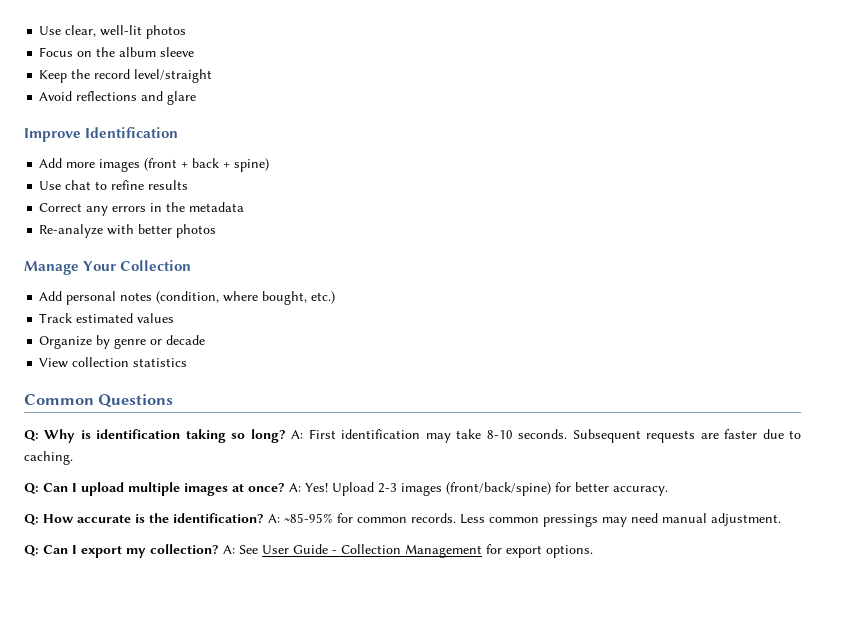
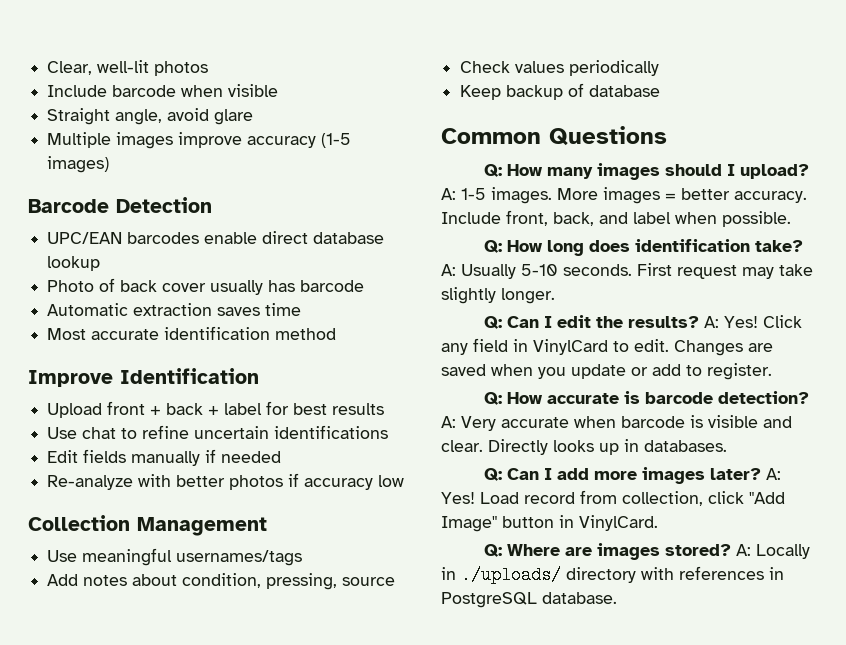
- Use clear, well-lit photos
+ Clear, well-lit photos
- Focus on the album sleeve
- Keep the record level/straight
- Avoid reflections and glare
+ Include barcode when visible
+ Straight angle, avoid glare
+ Multiple images improve accuracy (1-5 images)
+ Barcode Detection
+ UPC/EAN barcodes enable direct database lookup
+ Photo of back cover usually has barcode
+ Automatic extraction saves time
+ Most accurate identification method
  Improve Identification
- Add more images (front + back + spine)
- Use chat to refine results
- Correct any errors in the metadata
- Re-analyze with better photos
- Manage Your Collection
- Add personal notes (condition, where bought, etc.)
- Track estimated values
- Organize by genre or decade
- View collection statistics
+ Upload front + back + label for best results
+ Use chat to refine uncertain identifications
+ Edit fields manually if needed
+ Re-analyze with better photos if accuracy low
+ Collection Management
+ Use meaningful usernames/tags
+ Add notes about condition, pressing, source
+ Check values periodically
+ Keep backup of database
  Common Questions
- Q: Why is identification taking so long? A: First identification may take 8-10 seconds. Subsequent requests are faster due to caching.
- Q: Can I upload multiple images at once? A: Yes! Upload 2-3 images (front/back/spine) for better accuracy.
- Q: How accurate is the identification? A: ~85-95% for common records. Less common pressings may need manual adjustment.
- Q: Can I export my collection? A: See User Guide - Collection Management for export options.
+ Q: How many images should I upload? A: 1-5 images. More images = better accuracy. Include front, back, and label when possible.
+ Q: How long does identification take? A: Usually 5-10 seconds. First request may take slightly longer.
+ Q: Can I edit the results? A: Yes! Click any field in VinylCard to edit. Changes are saved when you update or add to register.
+ Q: How accurate is barcode detection? A: Very accurate when barcode is visible and clear. Directly looks up in databases.
+ Q: Can I add more images later? A: Yes! Load record from collection, click "Add Image" button in VinylCard.
+ Q: Where are images stored? A: Locally in ./uploads/ directory with references in PostgreSQL database.

